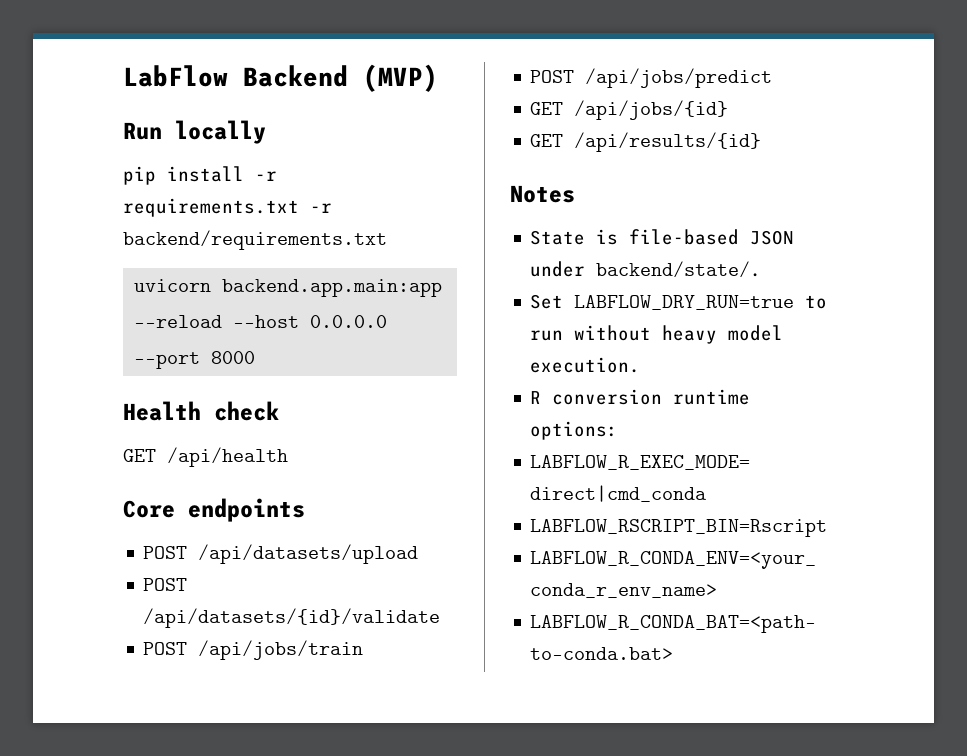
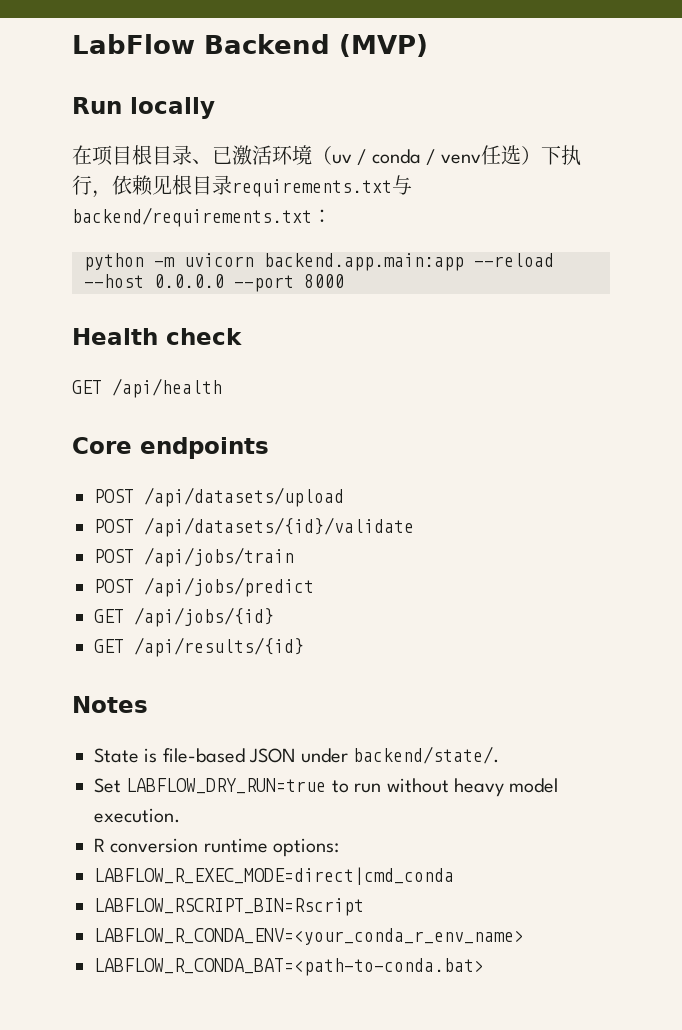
- pip install -r requirements.txt -r backend/requirements.txt
- uvicorn backend.app.main:app --reload --host 0.0.0.0 --port 8000
+ 在项目根目录、已激活环境（uv / conda / venv任选）下执行，依赖见根目录requirements.txt与backend/requirements.txt：
+ python -m uvicorn backend.app.main:app --reload --host 0.0.0.0 --port 8000

